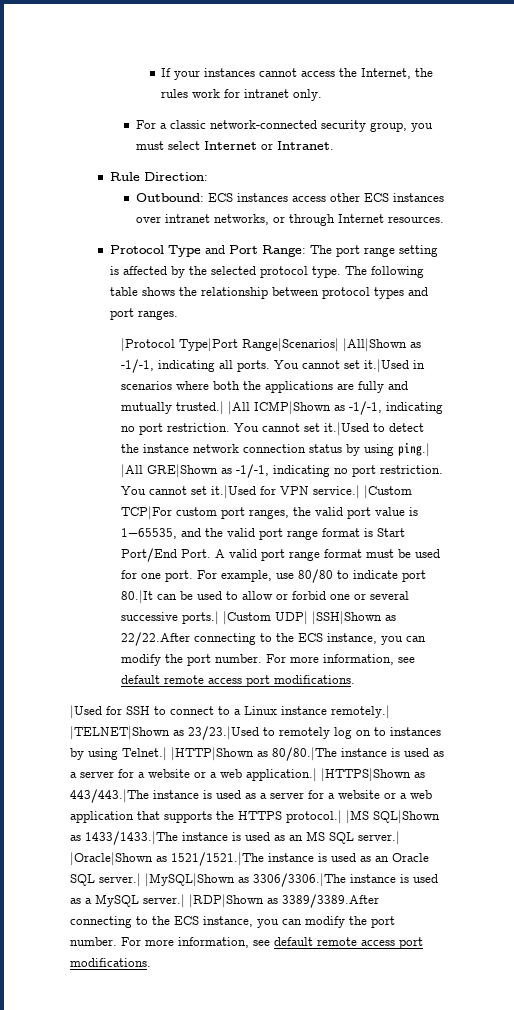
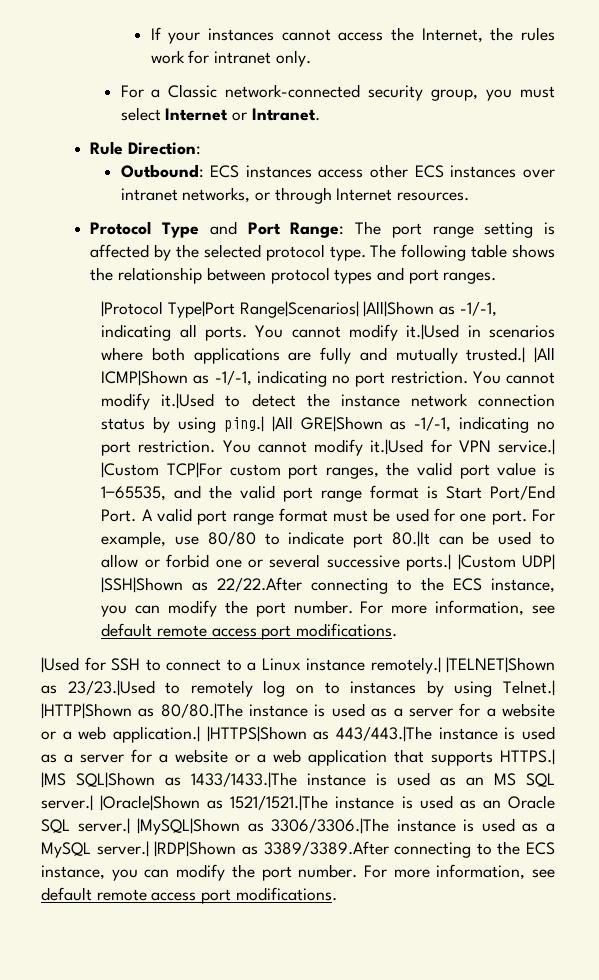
- For a classic network-connected security group, you must select Internet or Intranet.
+ For a Classic network-connected security group, you must select Internet or Intranet.
- You cannot set it.|Used in scenarios where both the applications are fully and mutually trusted.| |All ICMP|Shown as -1/-1, indicating no port restriction.
+ You cannot modify it.|Used in scenarios where both applications are fully and mutually trusted.| |All ICMP|Shown as -1/-1, indicating no port restriction.
- You cannot set it.|Used to detect the instance network connection status by using ping.| |All GRE|Shown as -1/-1, indicating no port restriction.
+ You cannot modify it.|Used to detect the instance network connection status by using ping.| |All GRE|Shown as -1/-1, indicating no port restriction.
- You cannot set it.|Used for VPN service.| |Custom TCP|For custom port ranges, the valid port value is 1−65535, and the valid port range format is Start Port/End Port.
+ You cannot modify it.|Used for VPN service.| |Custom TCP|For custom port ranges, the valid port value is 1−65535, and the valid port range format is Start Port/End Port.
- |Used for SSH to connect to a Linux instance remotely.| |TELNET|Shown as 23/23.|Used to remotely log on to instances by using Telnet.| |HTTP|Shown as 80/80.|The instance is used as a server for a website or a web application.| |HTTPS|Shown as 443/443.|The instance is used as a server for a website or a web application that supports the HTTPS protocol.| |MS SQL|Shown as 1433/1433.|The instance is used as an MS SQL server.| |Oracle|Shown as 1521/1521.|The instance is used as an Oracle SQL server.| |MySQL|Shown as 3306/3306.|The instance is used as a MySQL server.| |RDP|Shown as 3389/3389.After connecting to the ECS instance, you can modify the port number.
+ |Used for SSH to connect to a Linux instance remotely.| |TELNET|Shown as 23/23.|Used to remotely log on to instances by using Telnet.| |HTTP|Shown as 80/80.|The instance is used as a server for a website or a web application.| |HTTPS|Shown as 443/443.|The instance is used as a server for a website or a web application that supports HTTPS.| |MS SQL|Shown as 1433/1433.|The instance is used as an MS SQL server.| |Oracle|Shown as 1521/1521.|The instance is used as an Oracle SQL server.| |MySQL|Shown as 3306/3306.|The instance is used as a MySQL server.| |RDP|Shown as 3389/3389.After connecting to the ECS instance, you can modify the port number.

